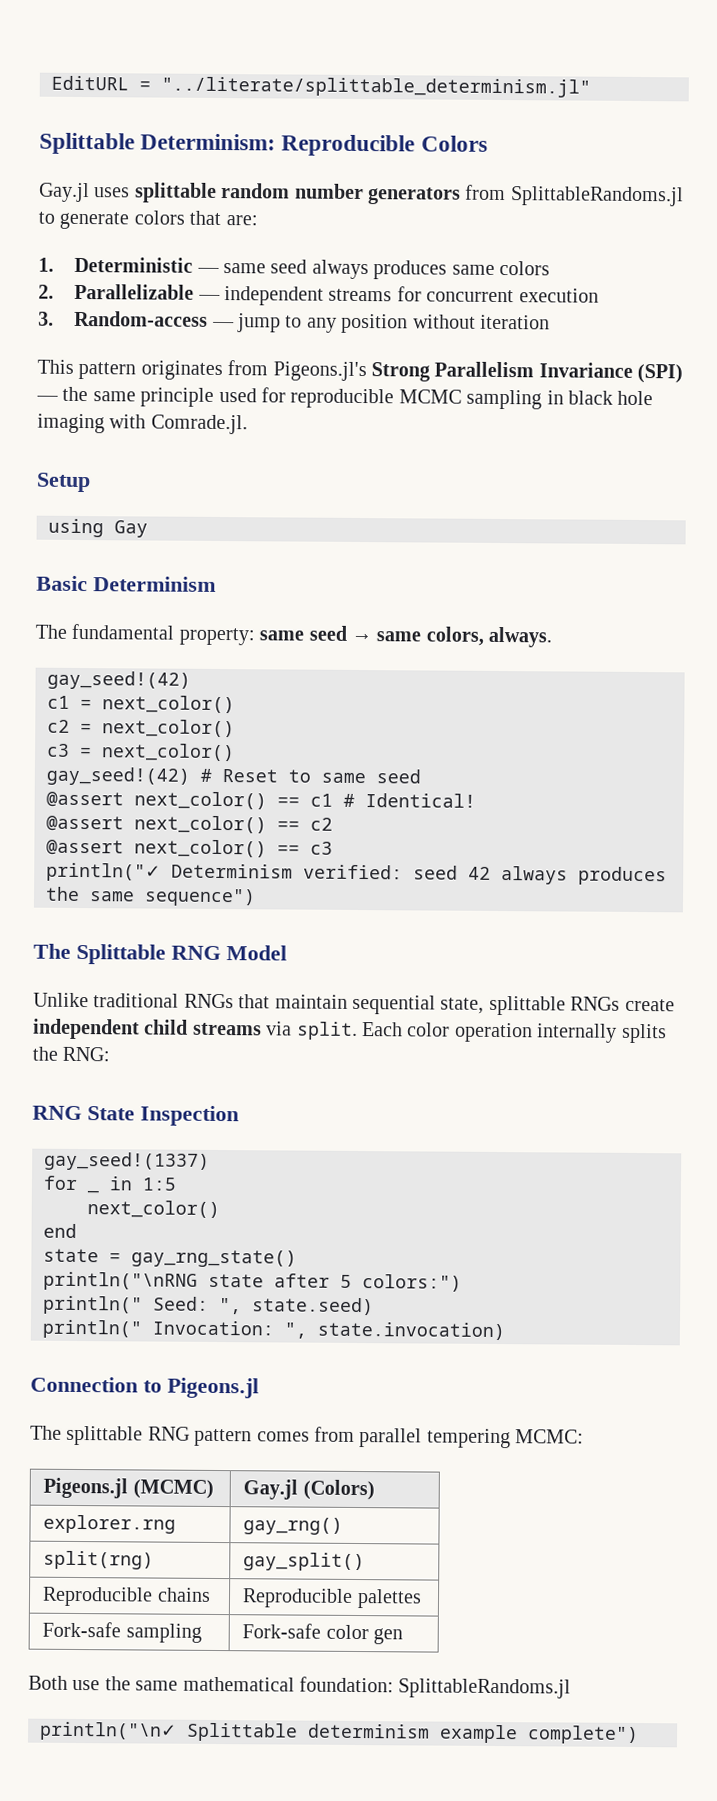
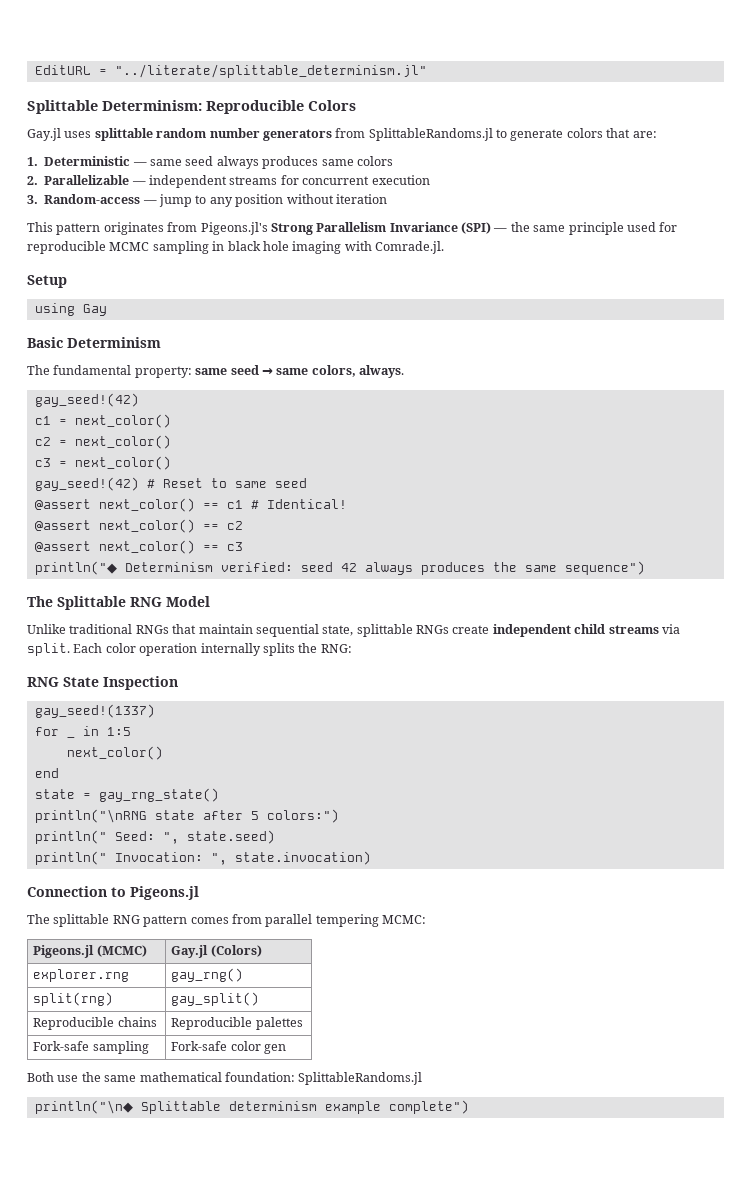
- println("✓ Determinism verified: seed 42 always produces the same sequence")
+ println("◆ Determinism verified: seed 42 always produces the same sequence")
- println("\n✓ Splittable determinism example complete")
+ println("\n◆ Splittable determinism example complete")

